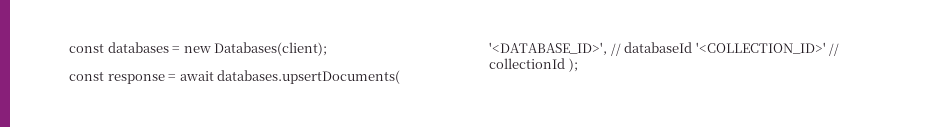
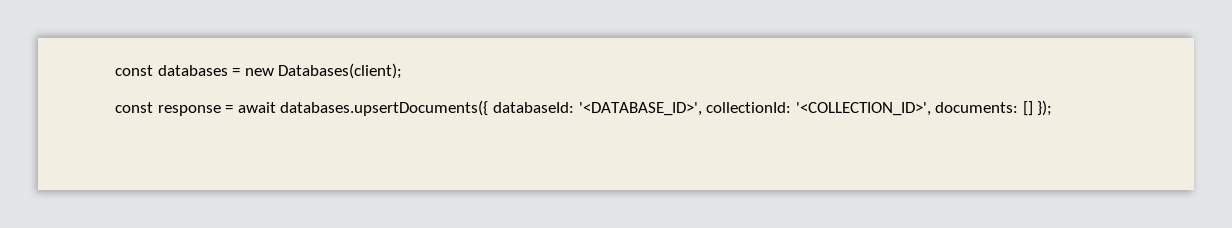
- const response = await databases.upsertDocuments( '<DATABASE_ID>', // databaseId '<COLLECTION_ID>' // collectionId );
+ const response = await databases.upsertDocuments({ databaseId: '<DATABASE_ID>', collectionId: '<COLLECTION_ID>', documents: [] });

